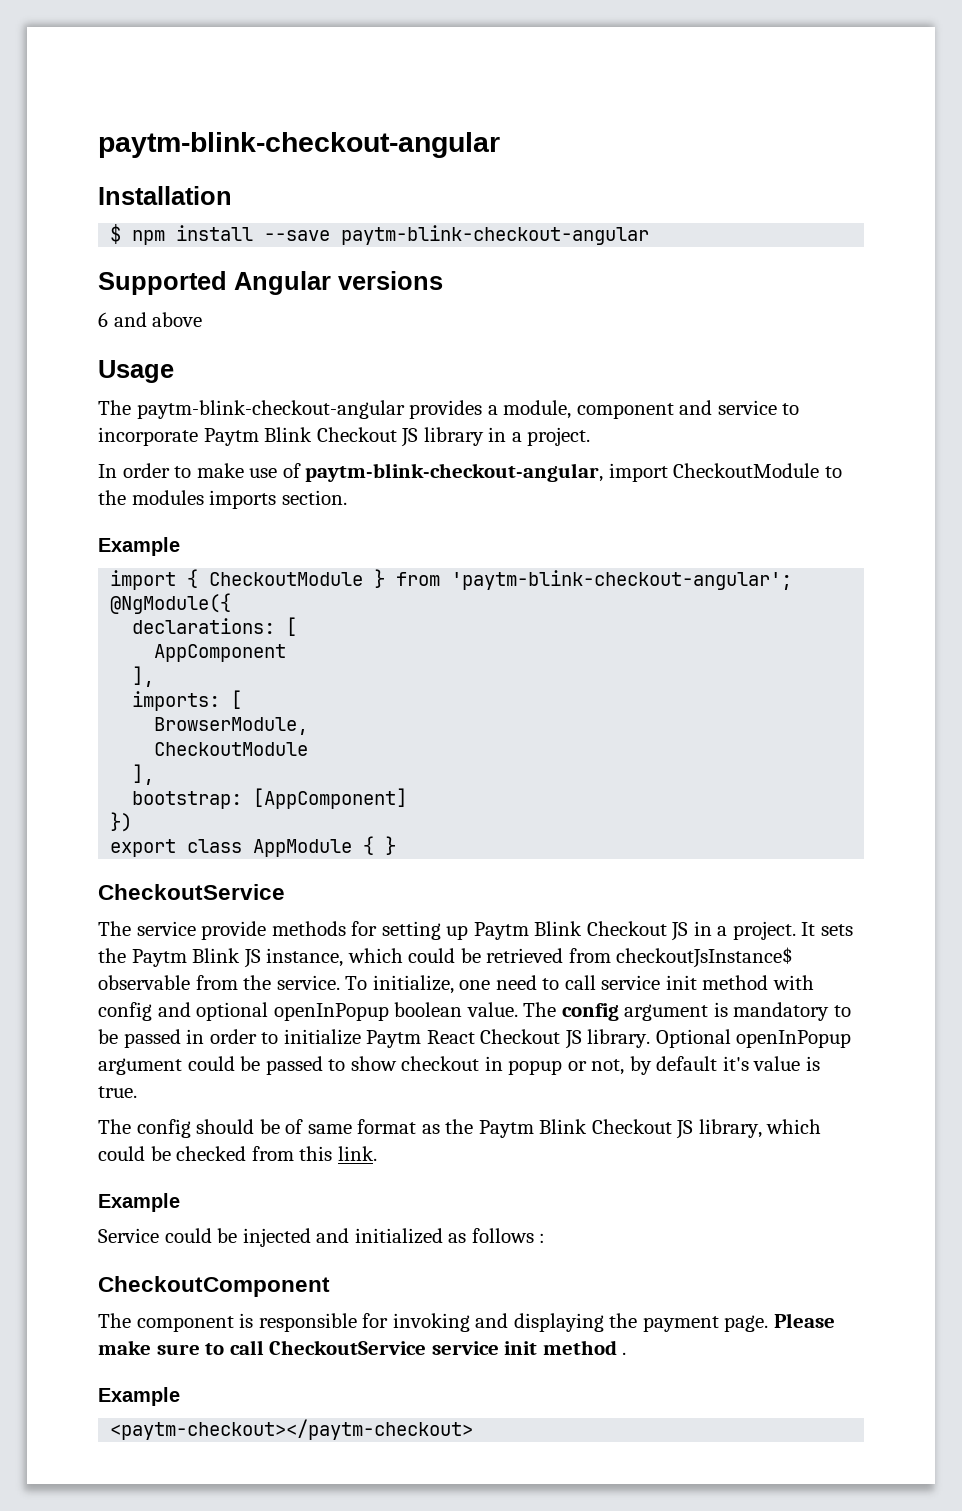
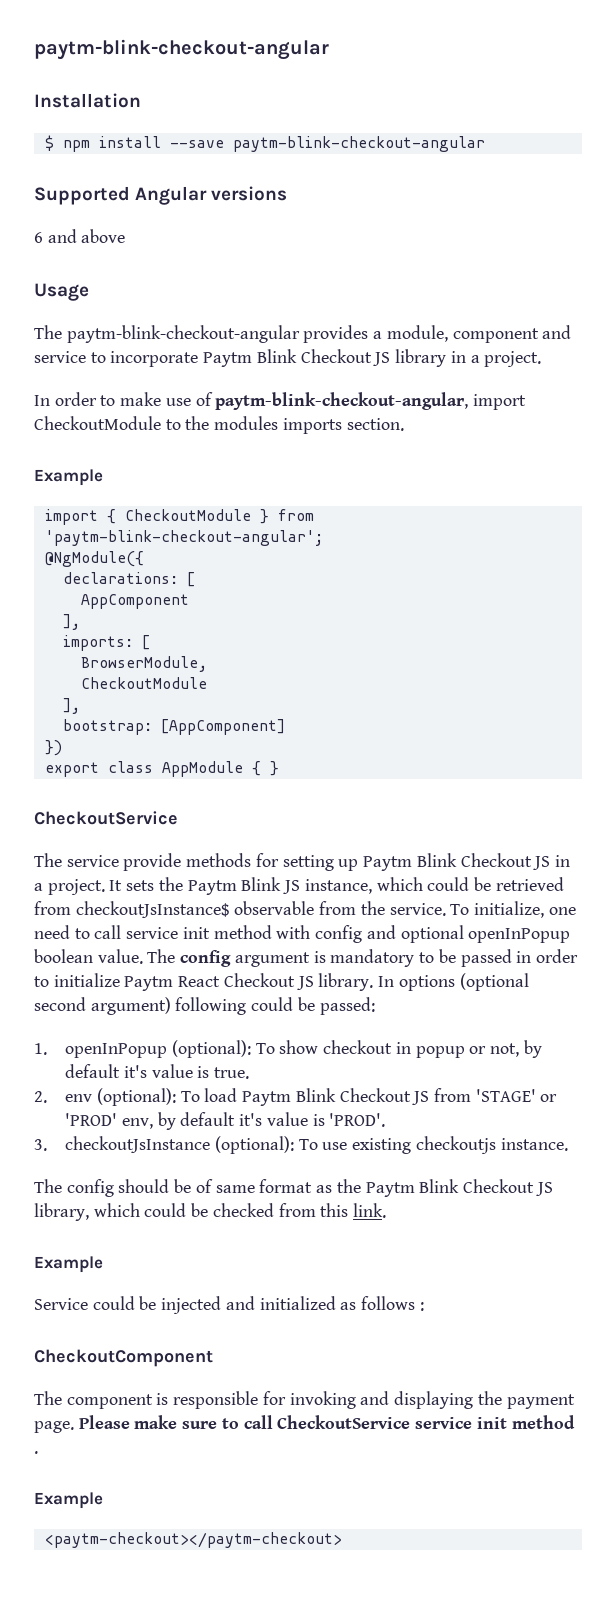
- Optional openInPopup argument could be passed to show checkout in popup or not, by default it's value is true.
+ In options (optional second argument) following could be passed:
+ 1. openInPopup (optional): To show checkout in popup or not, by default it's value is true.
+ 2. env (optional): To load Paytm Blink Checkout JS from 'STAGE' or 'PROD' env, by default it's value is 'PROD'.
+ 3. checkoutJsInstance (optional): To use existing checkoutjs instance.

